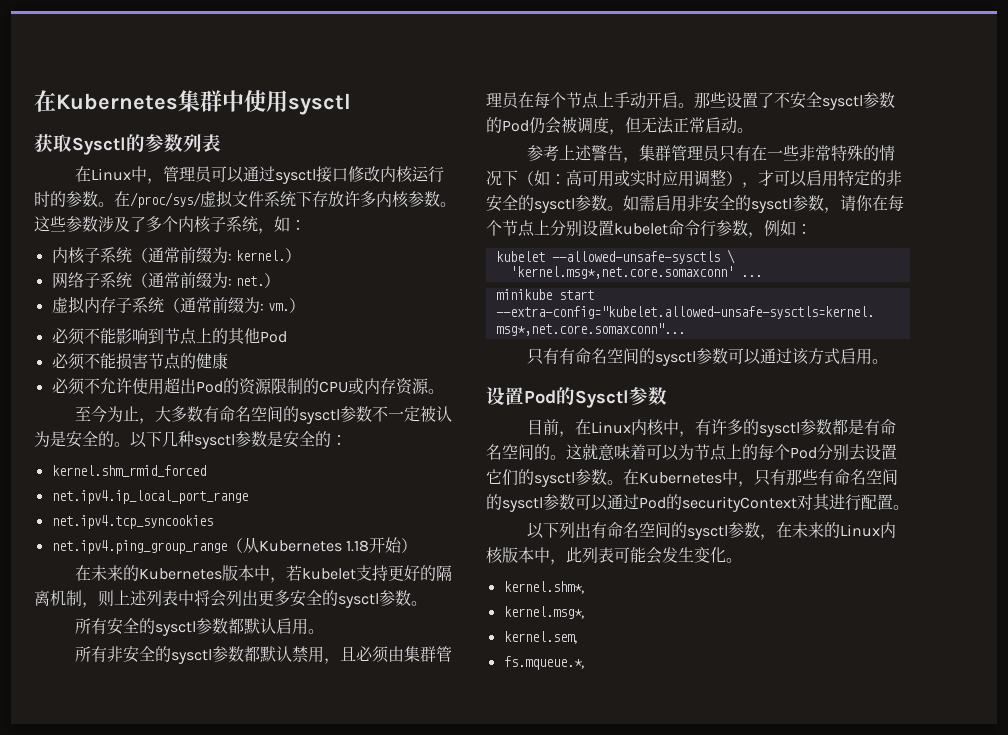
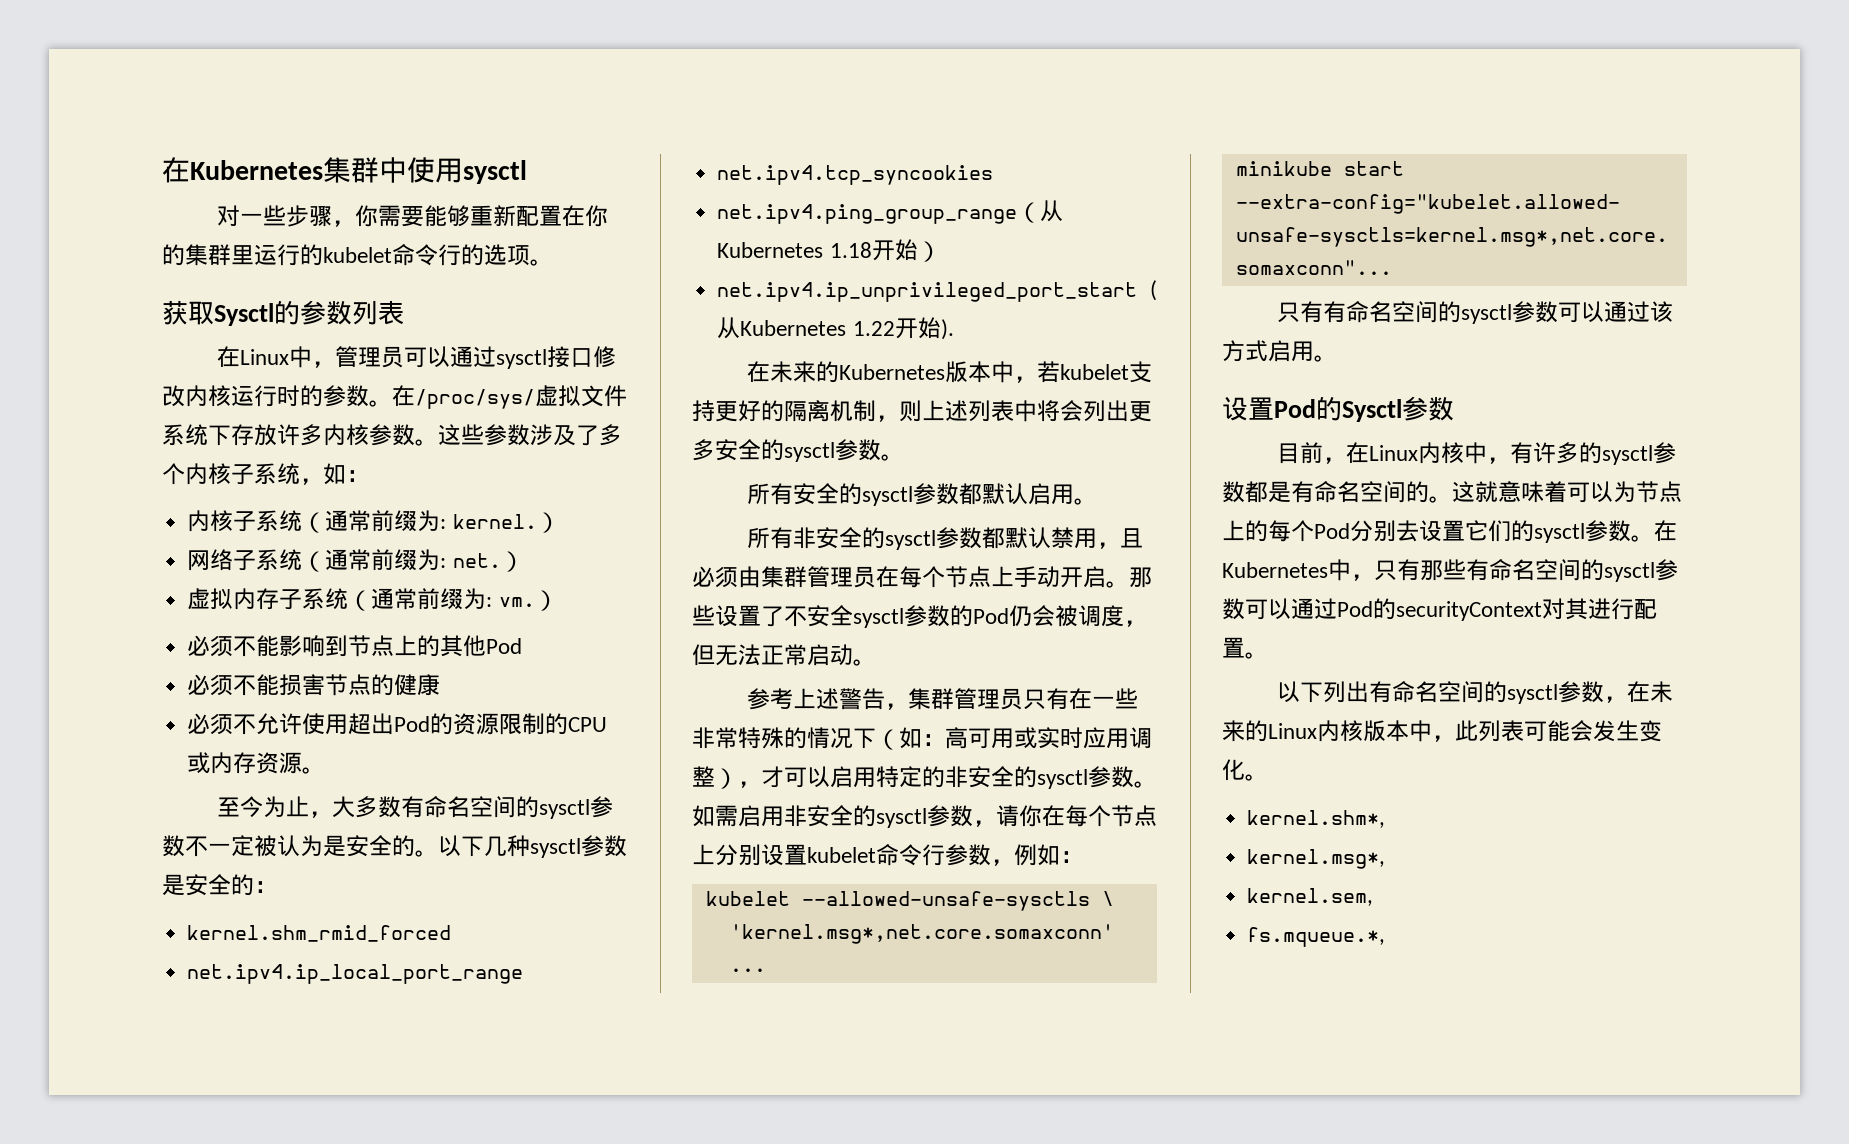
+ 对一些步骤，你需要能够重新配置在你的集群里运行的kubelet命令行的选项。
+ net.ipv4.ip_unprivileged_port_start (从Kubernetes 1.22开始).

